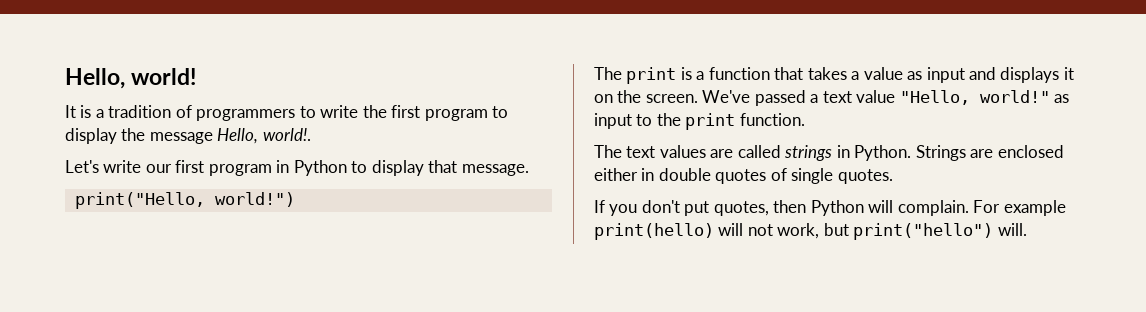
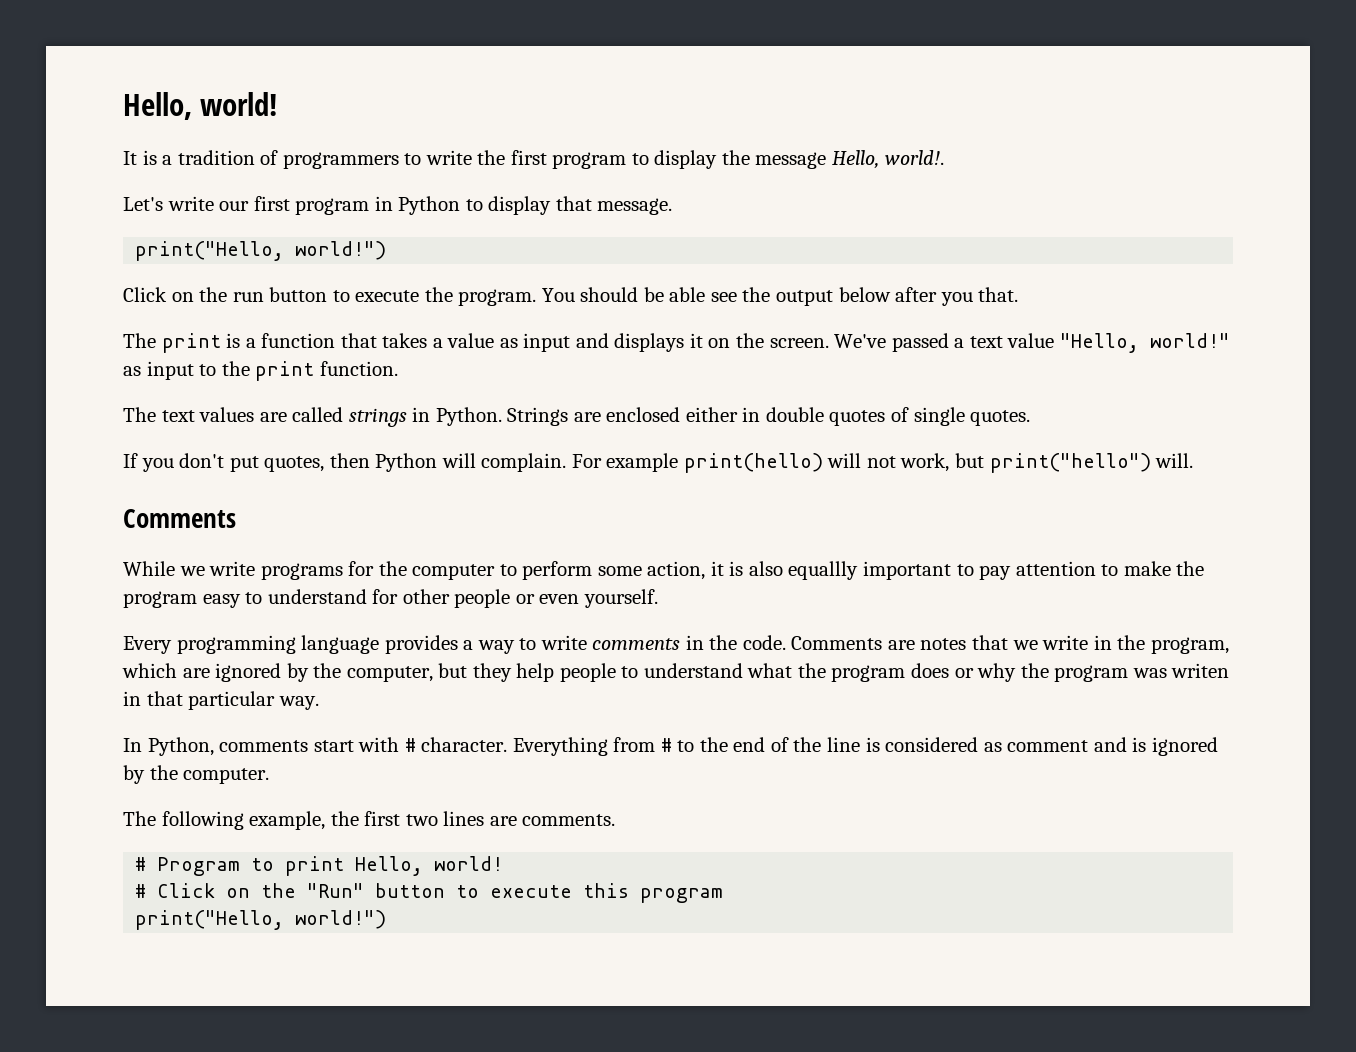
+ Click on the run button to execute the program. You should be able see the output below after you that.
  For example print(hello) will not work, but print("hello") will.
+ Comments
+ While we write programs for the computer to perform some action, it is also equallly important to pay attention to make the program easy to understand for other people or even yourself.
+ Every programming language provides a way to write comments in the code. Comments are notes that we write in the program, which are ignored by the computer, but they help people to understand what the program does or why the program was writen in that particular way.
+ In Python, comments start with # character. Everything from # to the end of the line is considered as comment and is ignored by the computer.
+ The following example, the first two lines are comments.
+ # Program to print Hello, world!
+ # Click on the "Run" button to execute this program
+ print("Hello, world!")

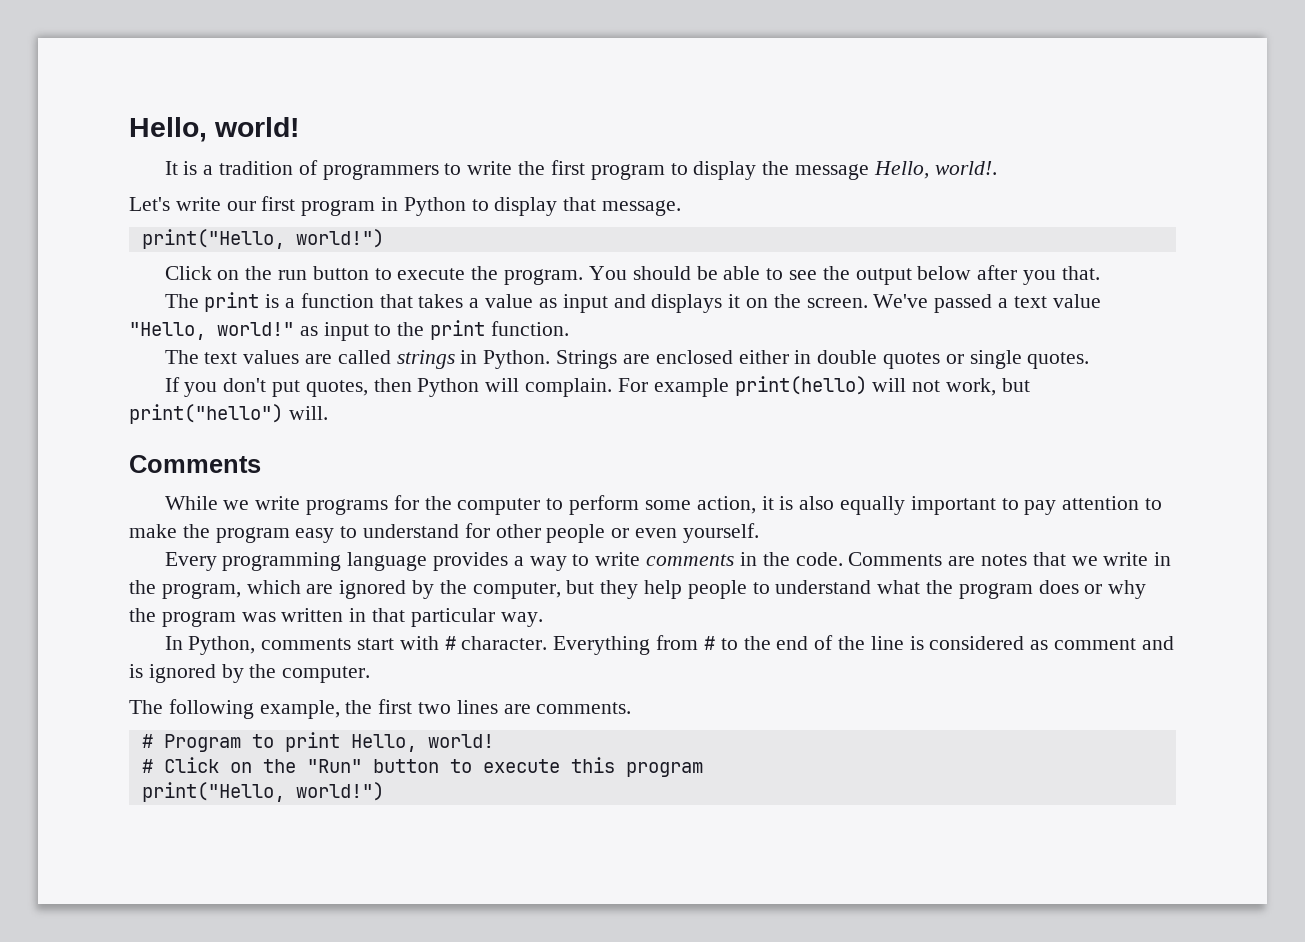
- You should be able see the output below after you that.
+ You should be able to see the output below after you that.
- Strings are enclosed either in double quotes of single quotes.
+ Strings are enclosed either in double quotes or single quotes.
- While we write programs for the computer to perform some action, it is also equallly important to pay attention to make the program easy to understand for other people or even yourself.
+ While we write programs for the computer to perform some action, it is also equally important to pay attention to make the program easy to understand for other people or even yourself.
- Comments are notes that we write in the program, which are ignored by the computer, but they help people to understand what the program does or why the program was writen in that particular way.
+ Comments are notes that we write in the program, which are ignored by the computer, but they help people to understand what the program does or why the program was written in that particular way.

